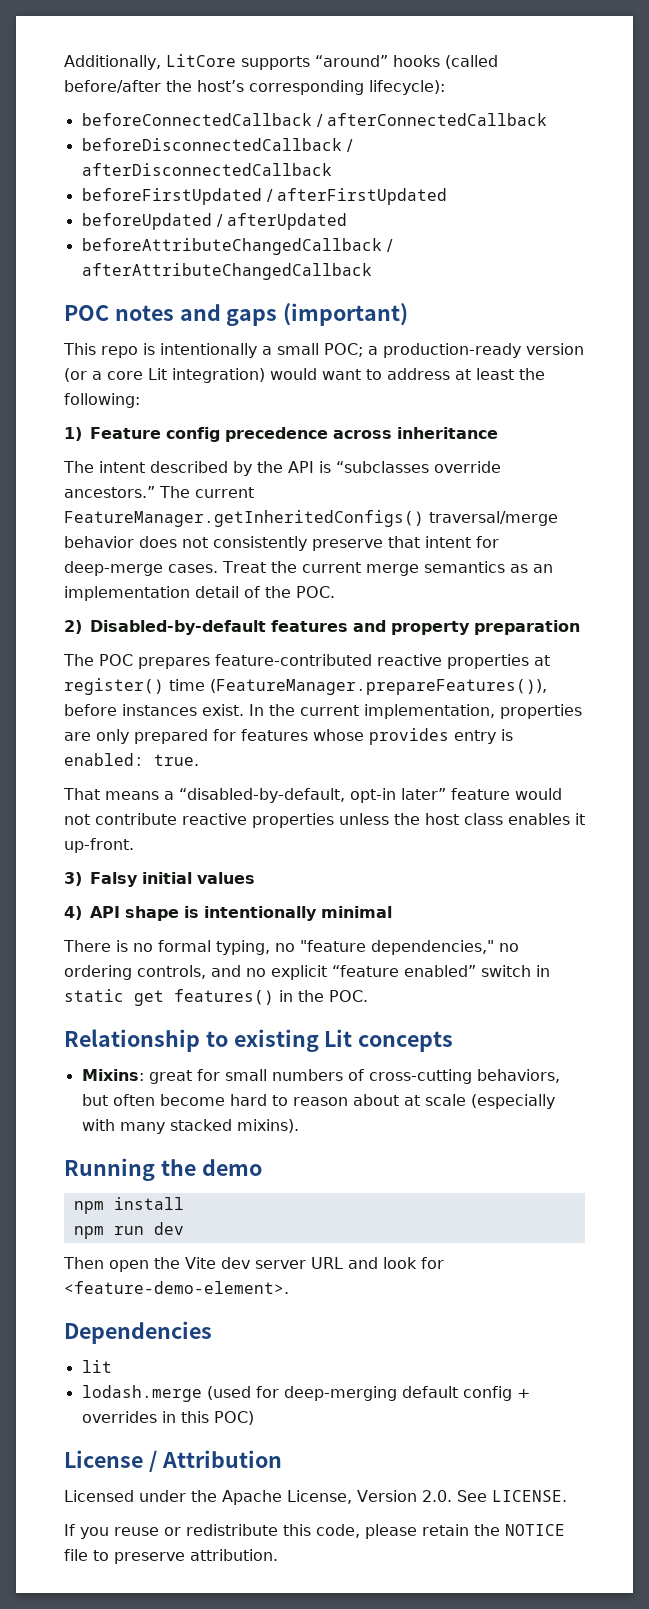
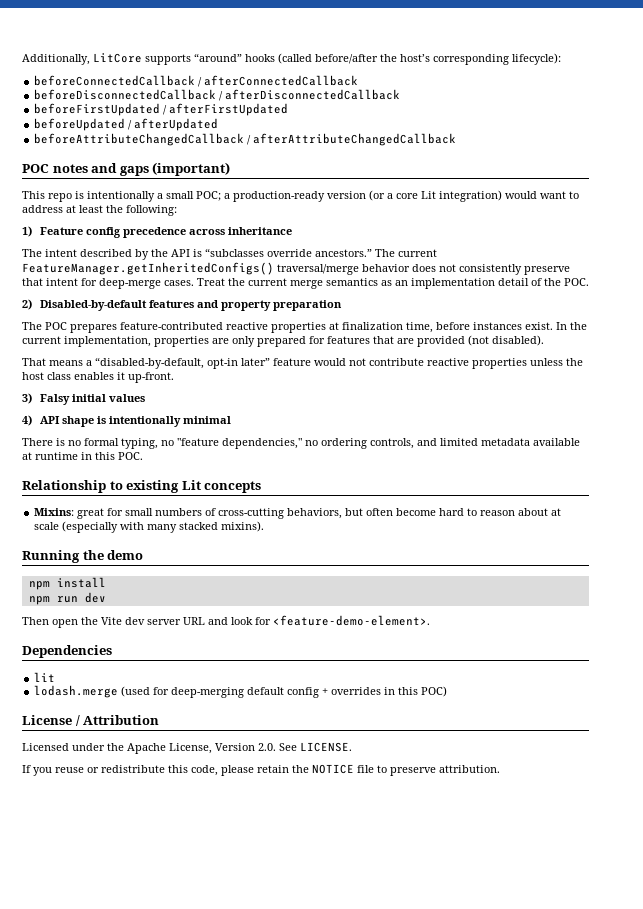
- The POC prepares feature-contributed reactive properties at register() time (FeatureManager.prepareFeatures()), before instances exist.
+ The POC prepares feature-contributed reactive properties at finalization time, before instances exist.
- In the current implementation, properties are only prepared for features whose provides entry is enabled: true.
+ In the current implementation, properties are only prepared for features that are provided (not disabled).
- There is no formal typing, no "feature dependencies," no ordering controls, and no explicit “feature enabled” switch in static get features() in the POC.
+ There is no formal typing, no "feature dependencies," no ordering controls, and limited metadata available at runtime in this POC.

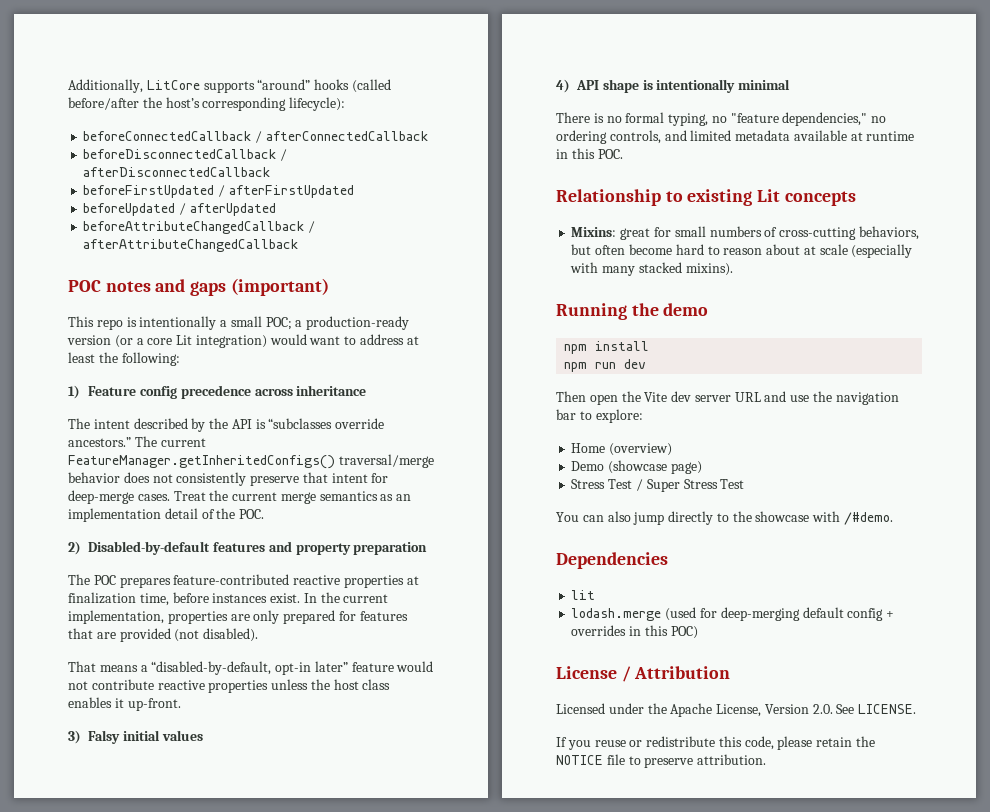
- Then open the Vite dev server URL and look for <feature-demo-element>.
+ Then open the Vite dev server URL and use the navigation bar to explore:
+ Home (overview)
+ Demo (showcase page)
+ Stress Test / Super Stress Test
+ You can also jump directly to the showcase with /#demo.

